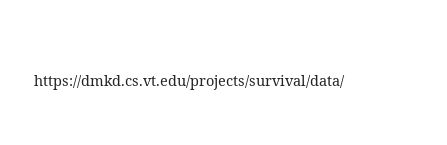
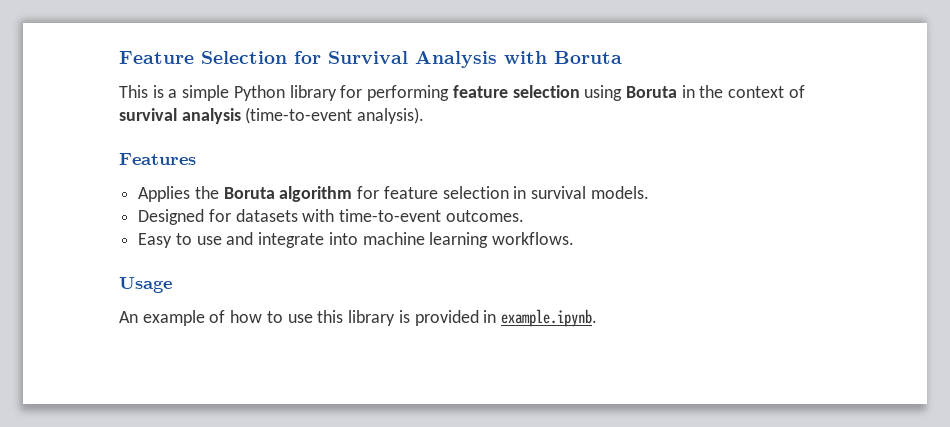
- https://dmkd.cs.vt.edu/projects/survival/data/
+ Feature Selection for Survival Analysis with Boruta
+ This is a simple Python library for performing feature selection using Boruta in the context of survival analysis (time-to-event analysis).
+ Features
+ Applies the Boruta algorithm for feature selection in survival models.
+ Designed for datasets with time-to-event outcomes.
+ Easy to use and integrate into machine learning workflows.
+ Usage
+ An example of how to use this library is provided in example.ipynb.

